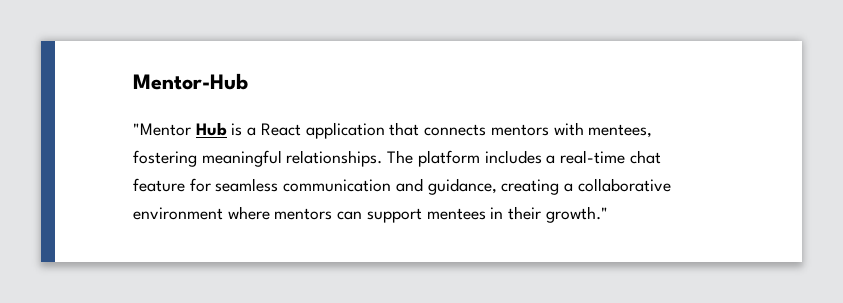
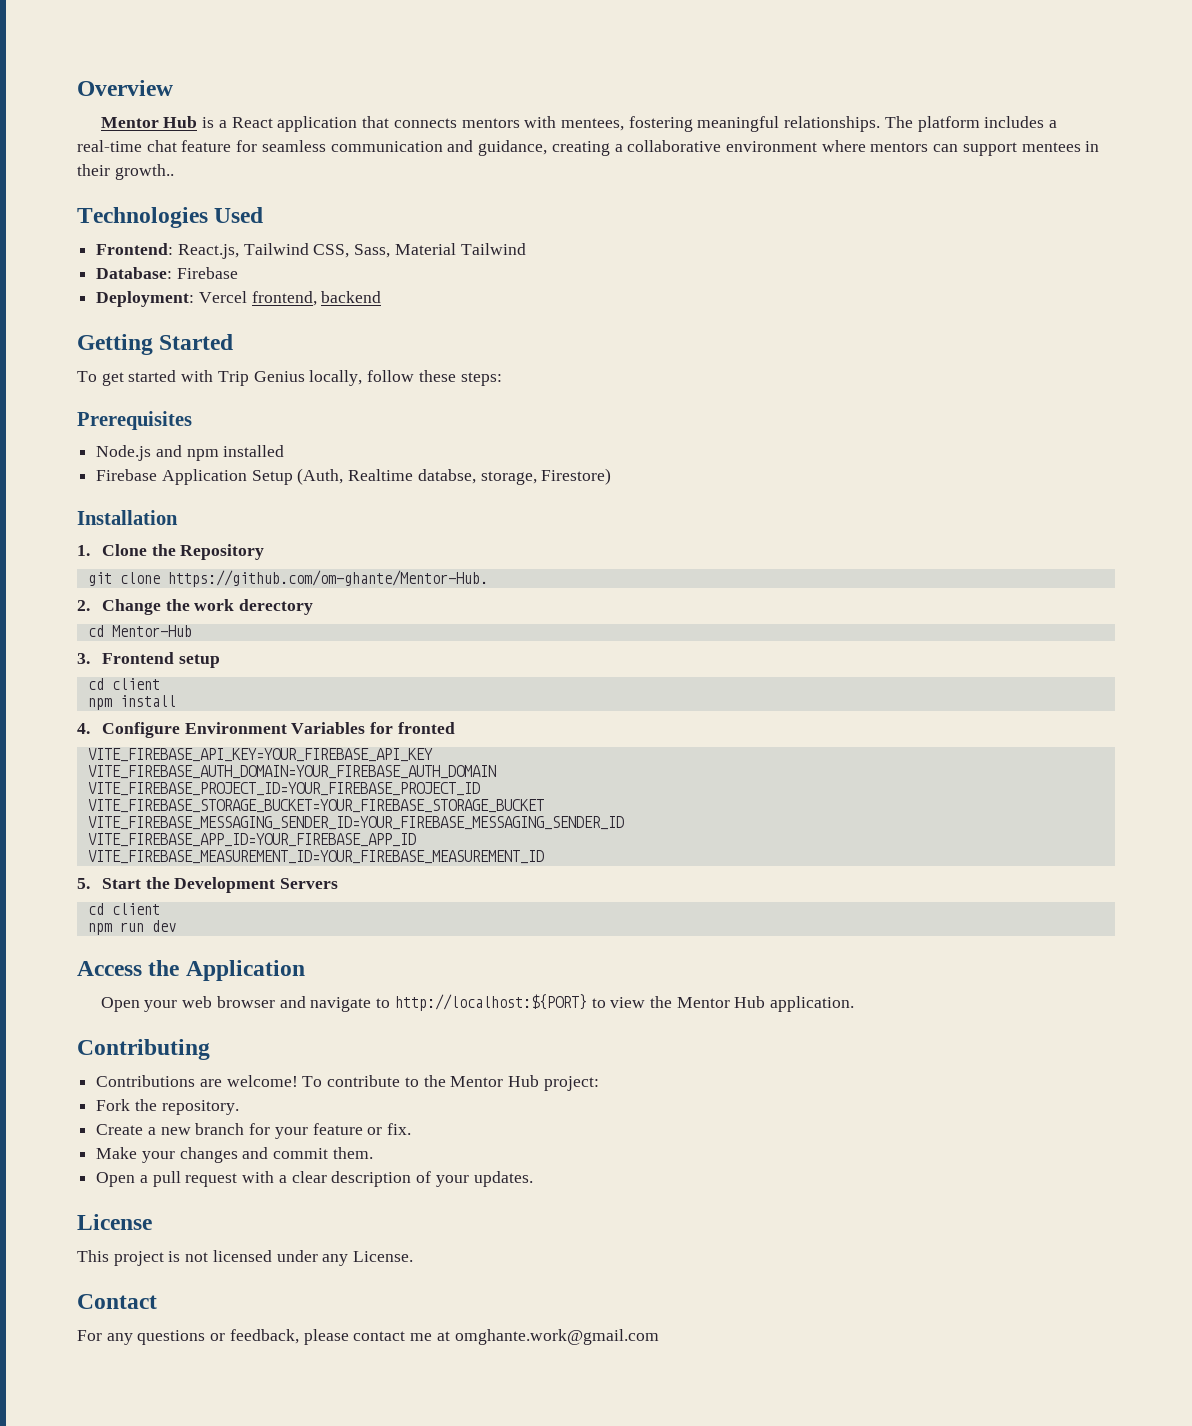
- Mentor-Hub
- "Mentor Hub is a React application that connects mentors with mentees, fostering meaningful relationships.
+ Overview
+ Mentor Hub is a React application that connects mentors with mentees, fostering meaningful relationships.
- The platform includes a real-time chat feature for seamless communication and guidance, creating a collaborative environment where mentors can support mentees in their growth."
+ The platform includes a real-time chat feature for seamless communication and guidance, creating a collaborative environment where mentors can support mentees in their growth..
+ Technologies Used
+ Frontend: React.js, Tailwind CSS, Sass, Material Tailwind
+ Database: Firebase
+ Deployment: Vercel frontend, backend
+ Getting Started
+ To get started with Trip Genius locally, follow these steps:
+ Prerequisites
+ Node.js and npm installed
+ Firebase Application Setup (Auth, Realtime databse, storage, Firestore)
+ Installation
+ 1. Clone the Repository
+ git clone https://github.com/om-ghante/Mentor-Hub.
+ 2. Change the work derectory
+ cd Mentor-Hub
+ 3. Frontend setup
+ cd client
+ npm install
+ 4. Configure Environment Variables for fronted
+ VITE_FIREBASE_API_KEY=YOUR_FIREBASE_API_KEY
+ VITE_FIREBASE_AUTH_DOMAIN=YOUR_FIREBASE_AUTH_DOMAIN
+ VITE_FIREBASE_PROJECT_ID=YOUR_FIREBASE_PROJECT_ID
+ VITE_FIREBASE_STORAGE_BUCKET=YOUR_FIREBASE_STORAGE_BUCKET
+ VITE_FIREBASE_MESSAGING_SENDER_ID=YOUR_FIREBASE_MESSAGING_SENDER_ID
+ VITE_FIREBASE_APP_ID=YOUR_FIREBASE_APP_ID
+ VITE_FIREBASE_MEASUREMENT_ID=YOUR_FIREBASE_MEASUREMENT_ID
+ 5. Start the Development Servers
+ cd client
+ npm run dev
+ Access the Application
+ Open your web browser and navigate to http://localhost:${PORT} to view the Mentor Hub application.
+ Contributing
+ Contributions are welcome! To contribute to the Mentor Hub project:
+ Fork the repository.
+ Create a new branch for your feature or fix.
+ Make your changes and commit them.
+ Open a pull request with a clear description of your updates.
+ License
+ This project is not licensed under any License.
+ Contact
+ For any questions or feedback, please contact me at omghante.work@gmail.com

